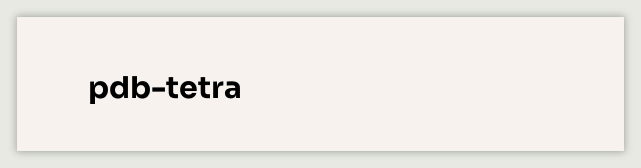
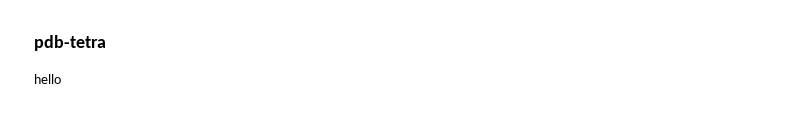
+ hello

